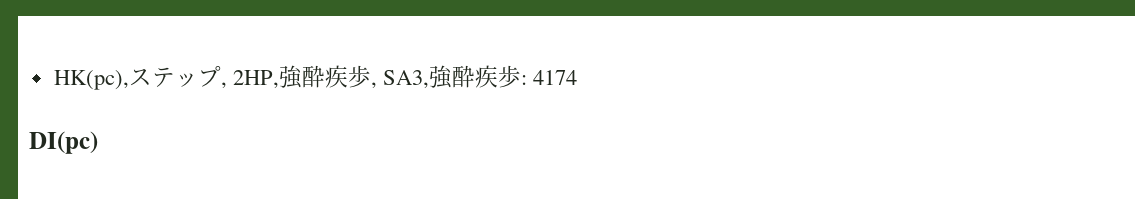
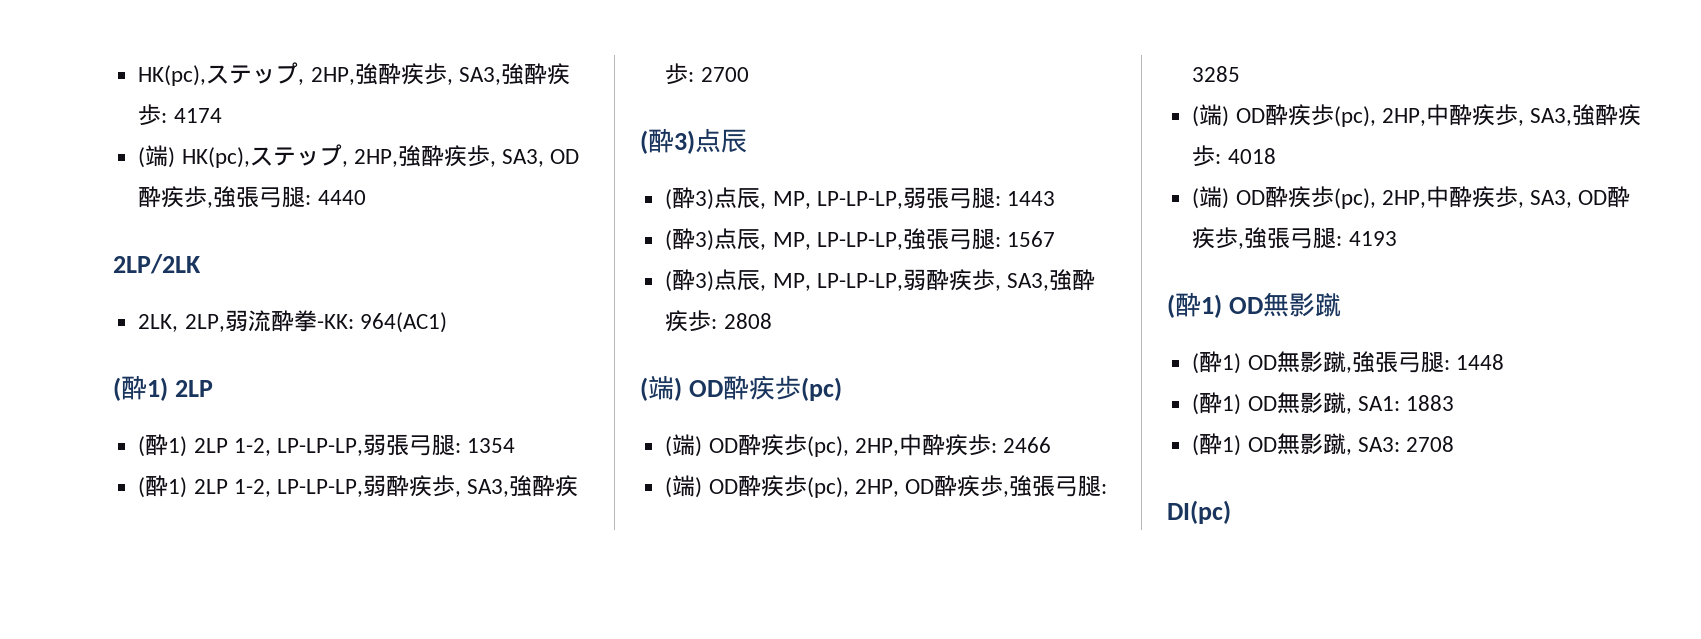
+ (端) HK(pc),ステップ, 2HP,強酔疾歩, SA3, OD酔疾歩,強張弓腿: 4440
+ 2LP/2LK
+ 2LK, 2LP,弱流酔拳-KK: 964(AC1)
+ (酔1) 2LP
+ (酔1) 2LP 1-2, LP-LP-LP,弱張弓腿: 1354
+ (酔1) 2LP 1-2, LP-LP-LP,弱酔疾歩, SA3,強酔疾歩: 2700
+ (酔3)点辰
+ (酔3)点辰, MP, LP-LP-LP,弱張弓腿: 1443
+ (酔3)点辰, MP, LP-LP-LP,強張弓腿: 1567
+ (酔3)点辰, MP, LP-LP-LP,弱酔疾歩, SA3,強酔疾歩: 2808
+ (端) OD酔疾歩(pc)
+ (端) OD酔疾歩(pc), 2HP,中酔疾歩: 2466
+ (端) OD酔疾歩(pc), 2HP, OD酔疾歩,強張弓腿: 3285
+ (端) OD酔疾歩(pc), 2HP,中酔疾歩, SA3,強酔疾歩: 4018
+ (端) OD酔疾歩(pc), 2HP,中酔疾歩, SA3, OD酔疾歩,強張弓腿: 4193
+ (酔1) OD無影蹴
+ (酔1) OD無影蹴,強張弓腿: 1448
+ (酔1) OD無影蹴, SA1: 1883
+ (酔1) OD無影蹴, SA3: 2708

